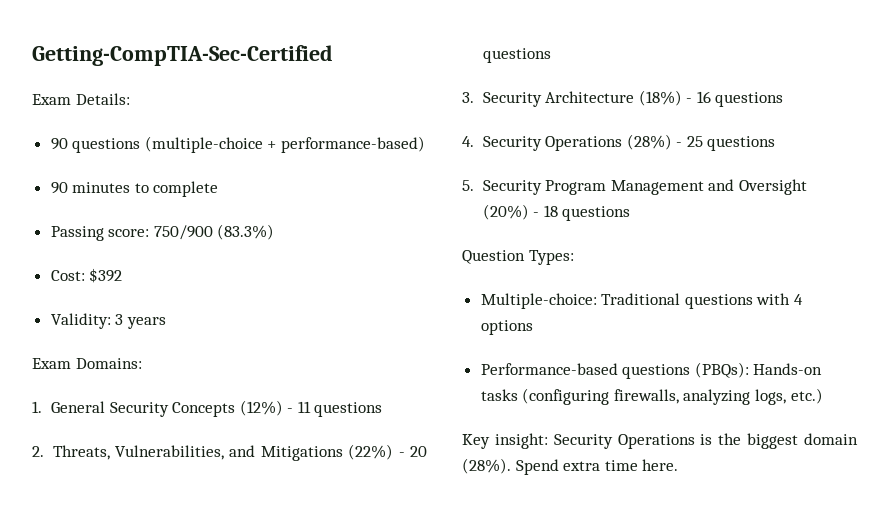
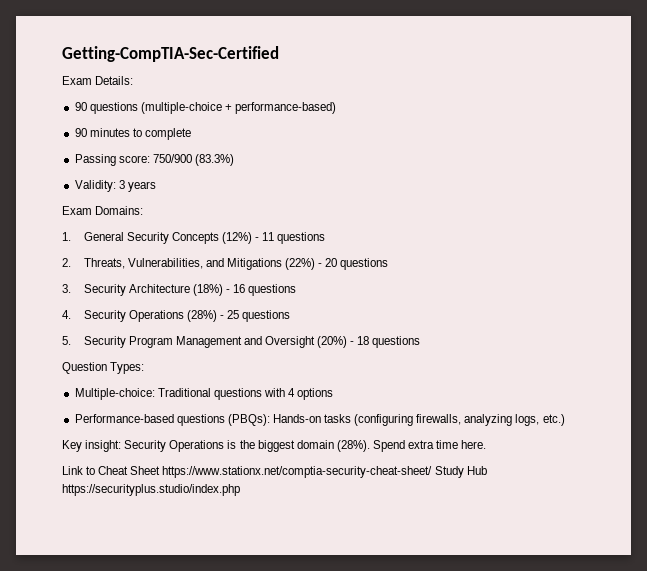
- Cost: $392
+ Link to Cheat Sheet https://www.stationx.net/comptia-security-cheat-sheet/ Study Hub https://securityplus.studio/index.php

